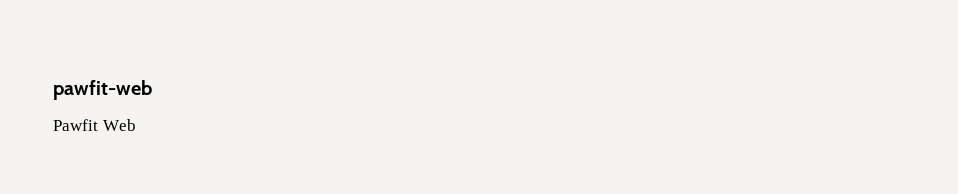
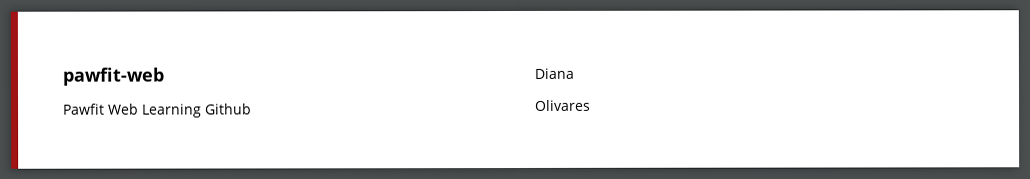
- Pawfit Web
+ Pawfit Web Learning Github
+ Diana
+ Olivares

